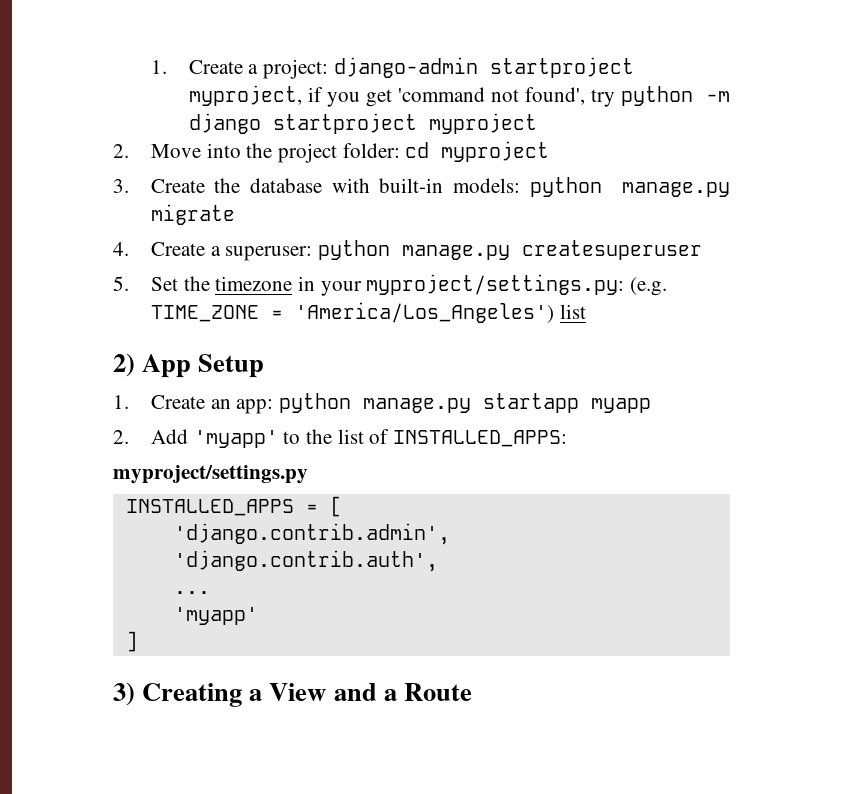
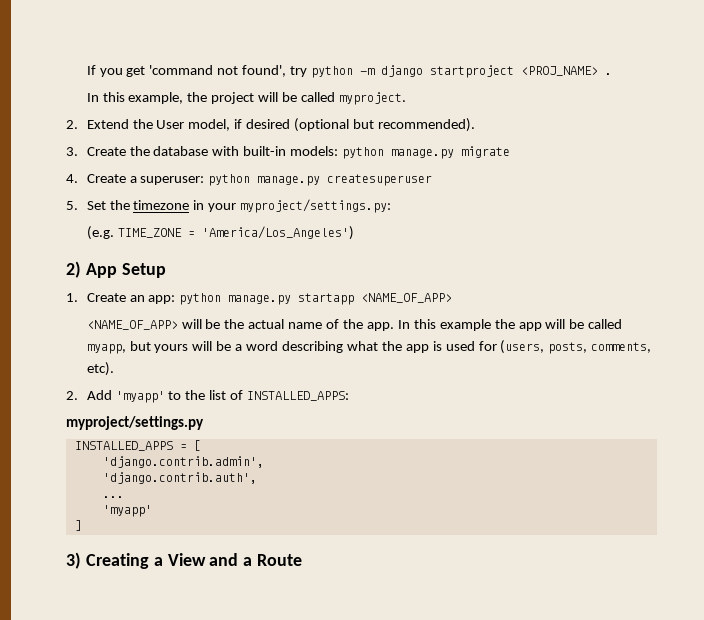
- 1. Create a project: django-admin startproject myproject, if you get 'command not found', try python -m django startproject myproject
- 2. Move into the project folder: cd myproject
+ If you get 'command not found', try python -m django startproject <PROJ_NAME> .
+ In this example, the project will be called myproject.
+ 2. Extend the User model, if desired (optional but recommended).
- 5. Set the timezone in your myproject/settings.py: (e.g. TIME_ZONE = 'America/Los_Angeles') list
+ 5. Set the timezone in your myproject/settings.py:
+ (e.g. TIME_ZONE = 'America/Los_Angeles')
- 1. Create an app: python manage.py startapp myapp
+ 1. Create an app: python manage.py startapp <NAME_OF_APP>
+ <NAME_OF_APP> will be the actual name of the app. In this example the app will be called myapp, but yours will be a word describing what the app is used for (users, posts, comments, etc).

